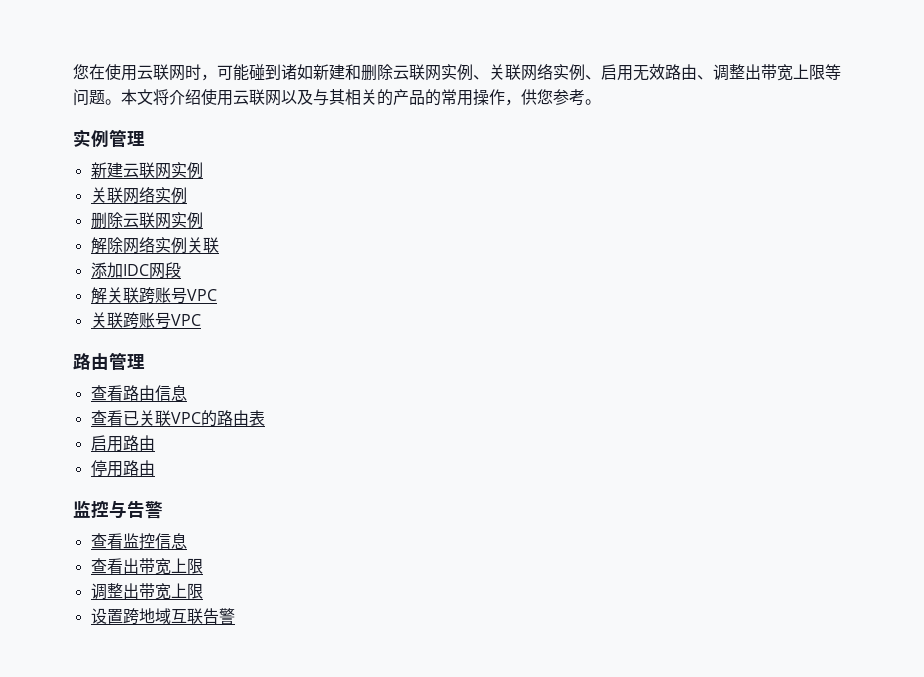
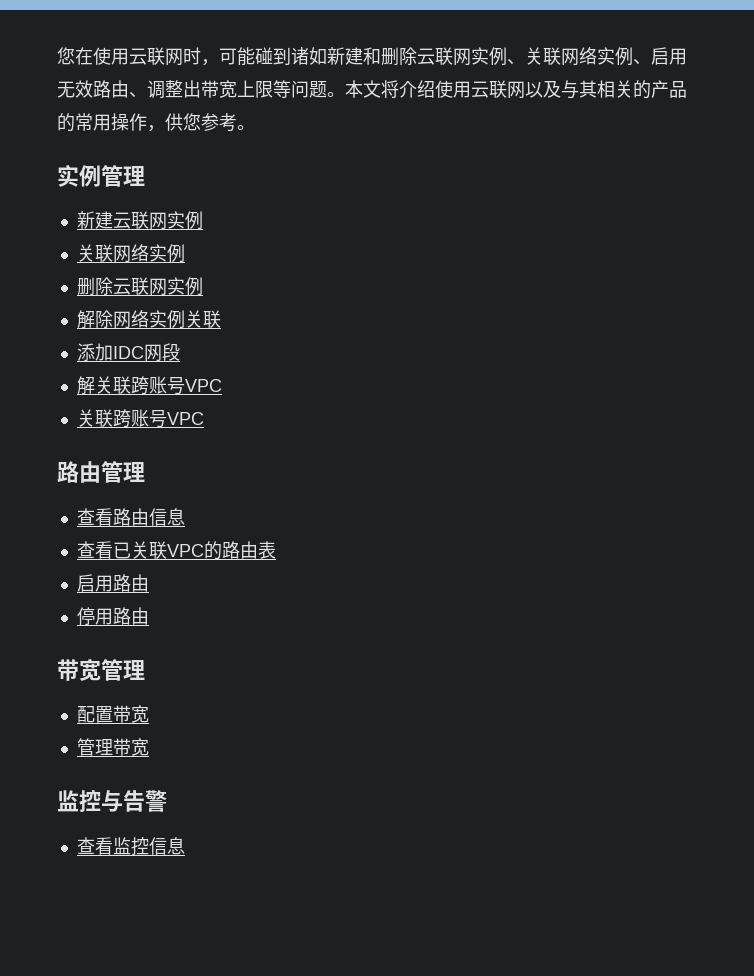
+ 带宽管理
+ 配置带宽
+ 管理带宽
- 查看出带宽上限
- 调整出带宽上限
- 设置跨地域互联告警

